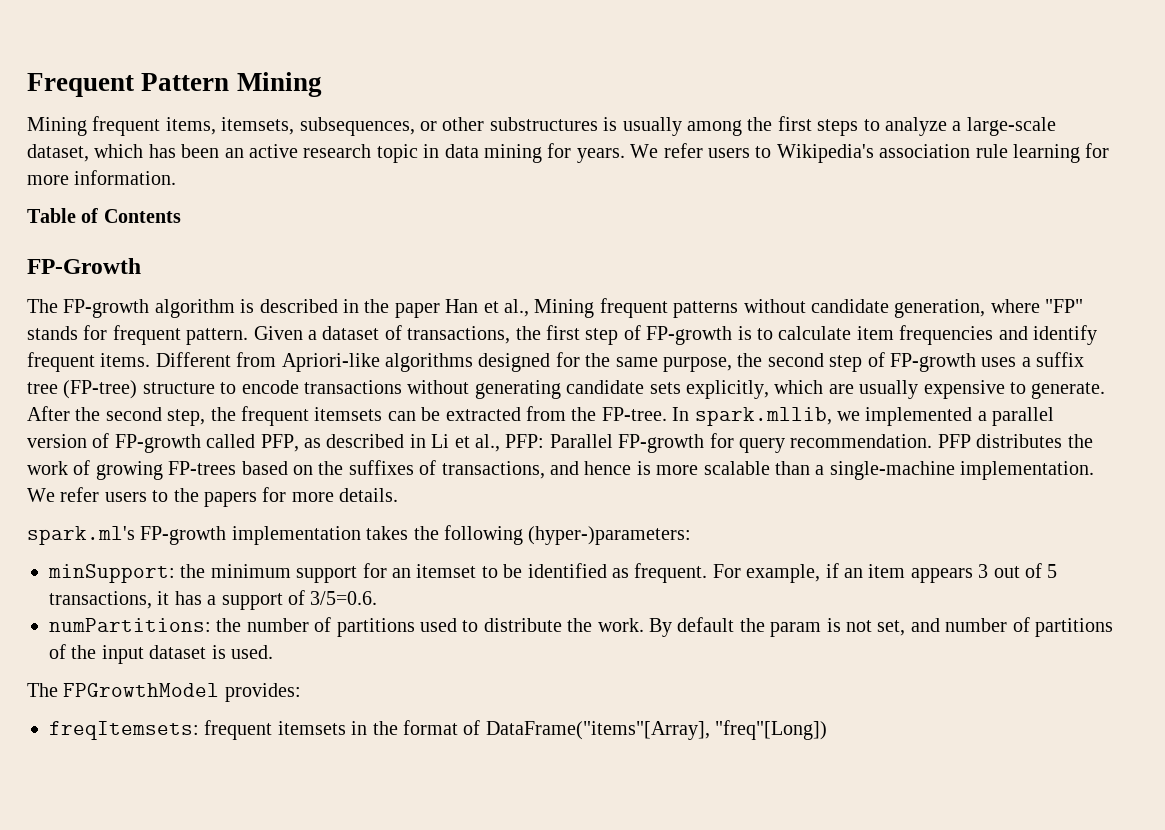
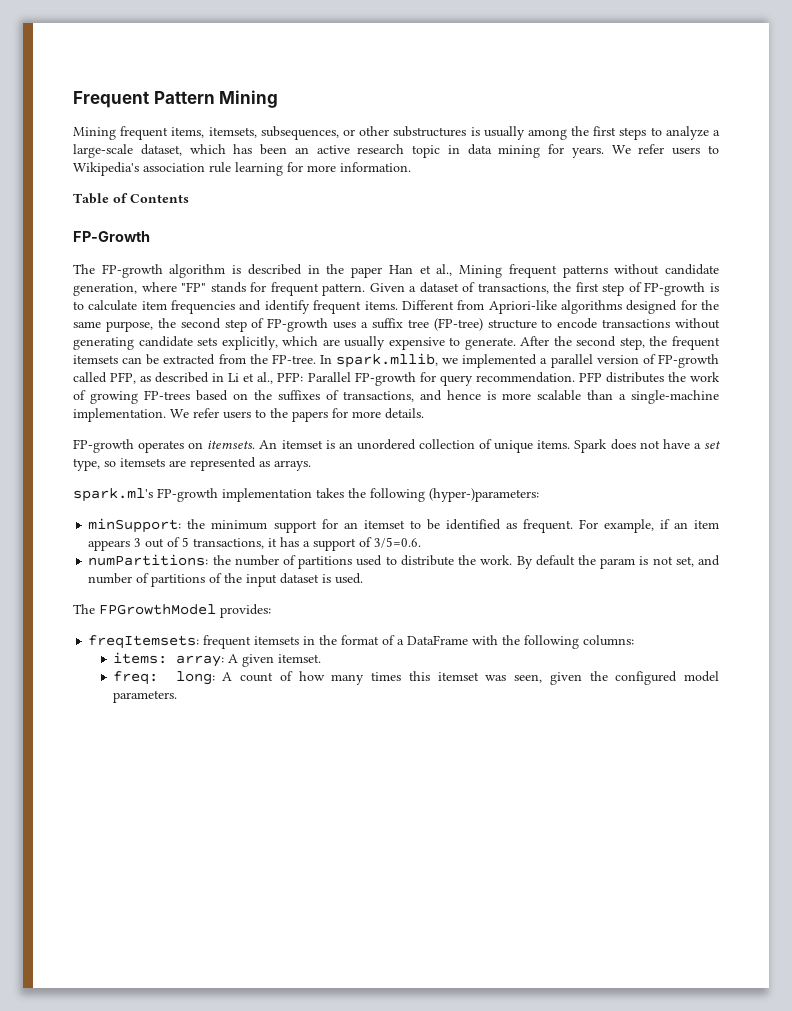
+ FP-growth operates on itemsets. An itemset is an unordered collection of unique items. Spark does not have a set type, so itemsets are represented as arrays.
- freqItemsets: frequent itemsets in the format of DataFrame("items"[Array], "freq"[Long])
+ freqItemsets: frequent itemsets in the format of a DataFrame with the following columns:
+ items: array: A given itemset.
+ freq: long: A count of how many times this itemset was seen, given the configured model parameters.

